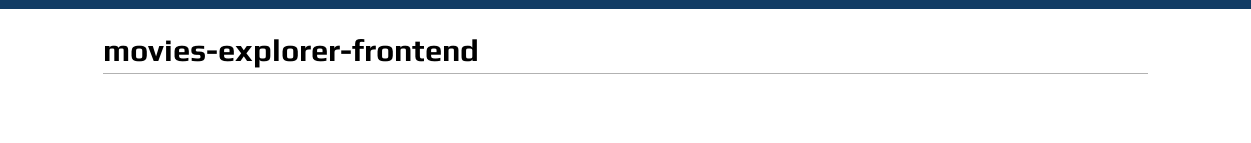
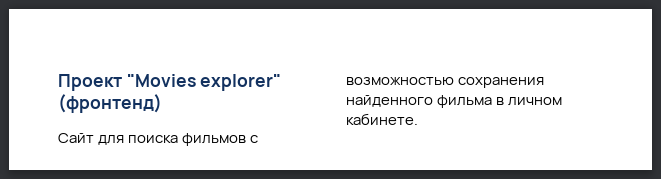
- movies-explorer-frontend
+ Проект "Movies explorer" (фронтенд)
+ Сайт для поиска фильмов с возможностью сохранения найденного фильма в личном кабинете.

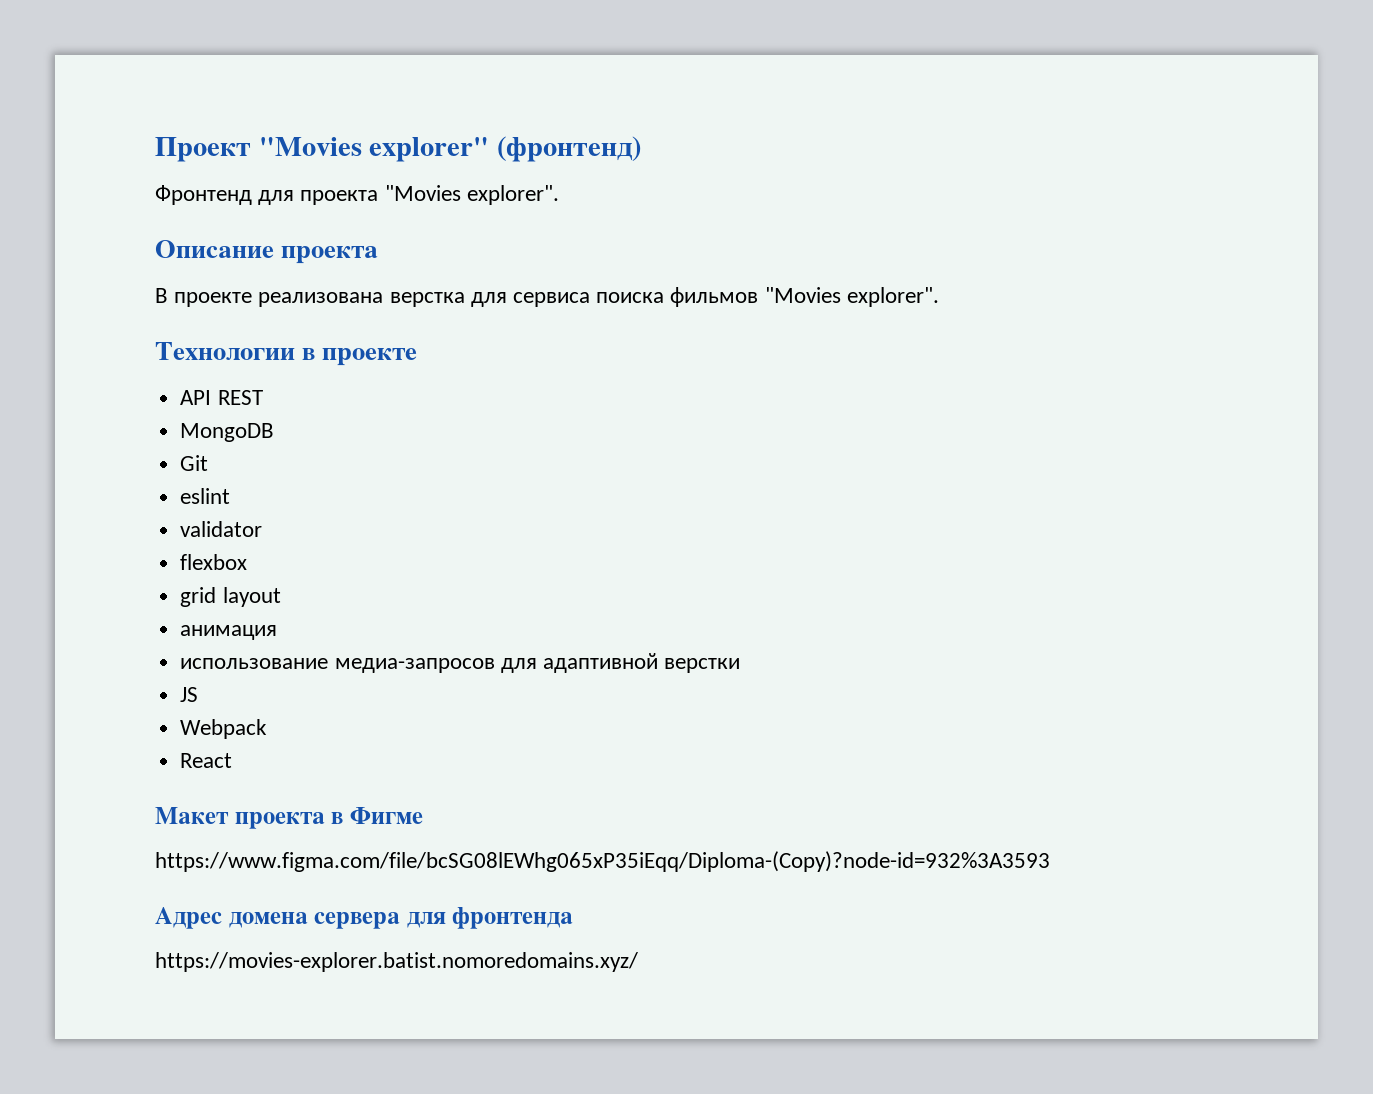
- Сайт для поиска фильмов с возможностью сохранения найденного фильма в личном кабинете.
+ Фронтенд для проекта "Movies explorer".
+ Описание проекта
+ В проекте реализована верстка для сервиса поиска фильмов "Movies explorer".
+ Технологии в проекте
+ API REST
+ MongoDB
+ Git
+ eslint
+ validator
+ flexbox
+ grid layout
+ анимация
+ использование медиа-запросов для адаптивной верстки
+ JS
+ Webpack
+ React
+ Макет проекта в Фигме
+ https://www.figma.com/file/bcSG08lEWhg065xP35iEqq/Diploma-(Copy)?node-id=932%3A3593
+ Адрес домена сервера для фронтенда
+ https://movies-explorer.batist.nomoredomains.xyz/

